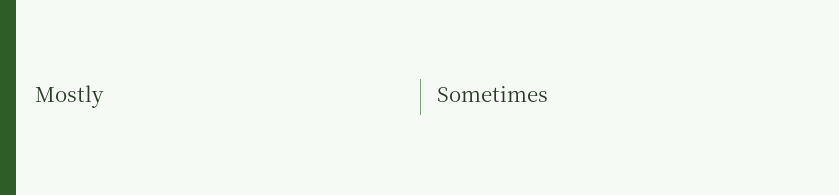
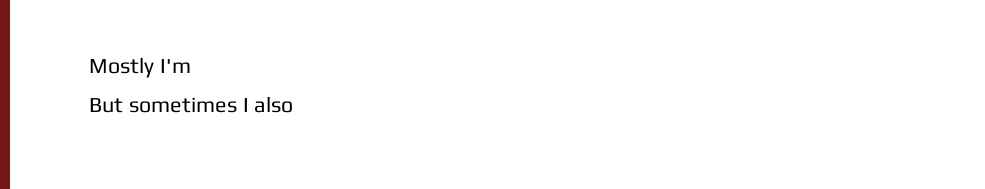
- Mostly
- Sometimes
+ Mostly I'm
+ But sometimes I also

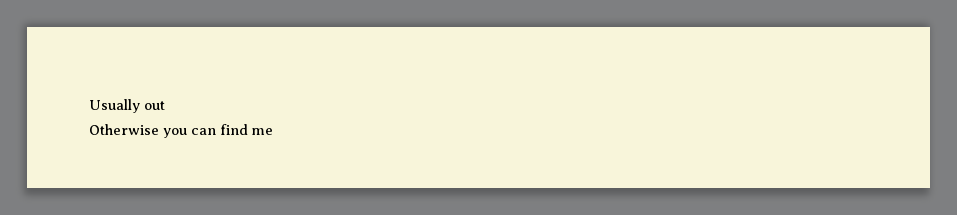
- Mostly I'm
- But sometimes I also
+ Usually out
+ Otherwise you can find me

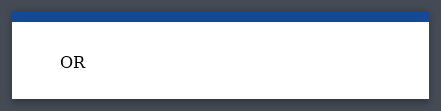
- Usually out
- Otherwise you can find me
+ OR

